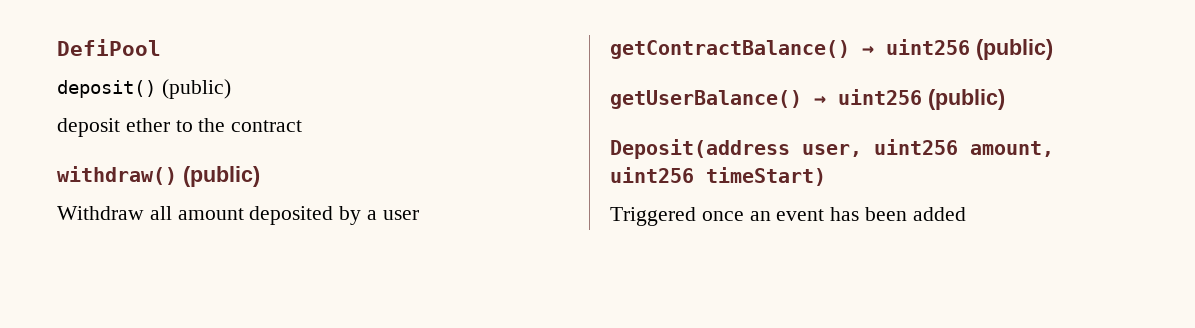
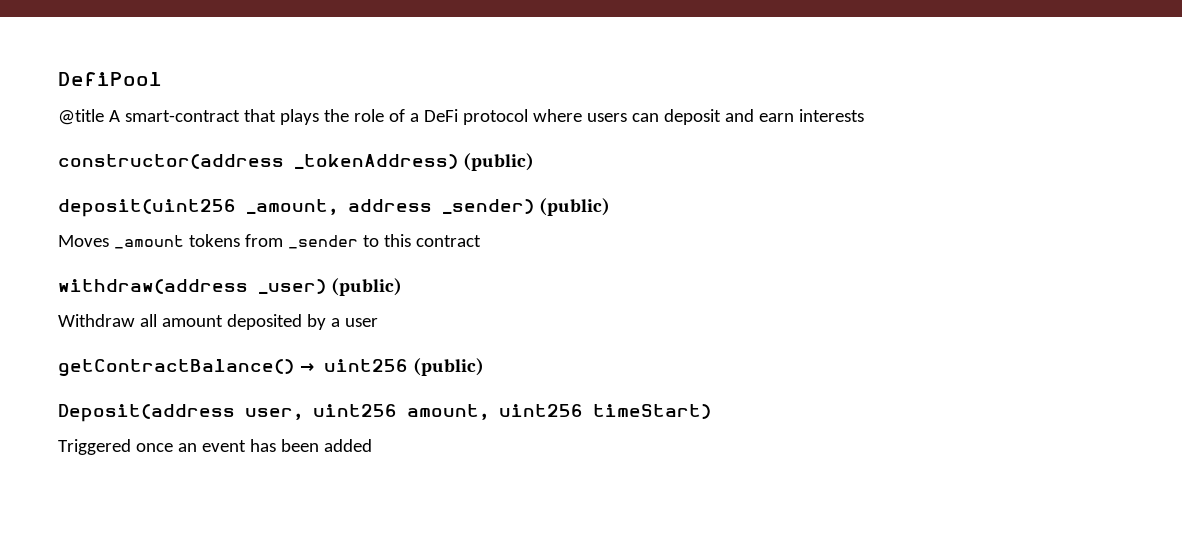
- deposit() (public)
- deposit ether to the contract
+ @title A smart-contract that plays the role of a DeFi protocol where users can deposit and earn interests
+ constructor(address _tokenAddress) (public)
+ deposit(uint256 _amount, address _sender) (public)
+ Moves _amount tokens from _sender to this contract
- withdraw() (public)
+ withdraw(address _user) (public)
- getUserBalance() → uint256 (public)

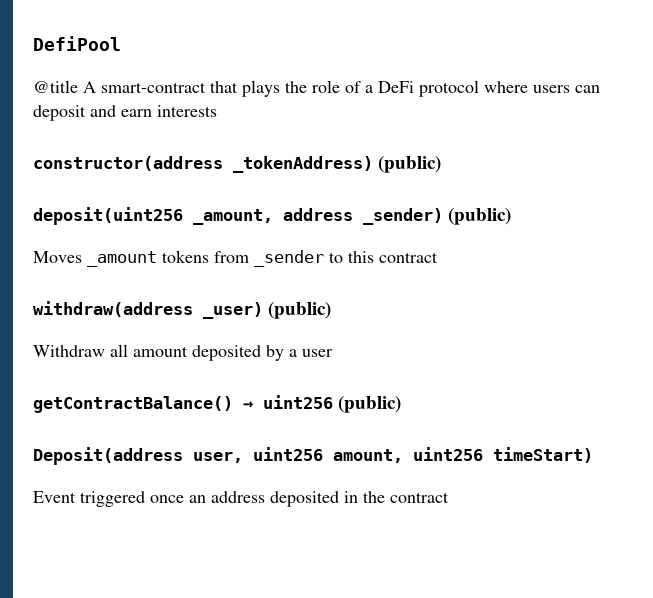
- Triggered once an event has been added
+ Event triggered once an address deposited in the contract

